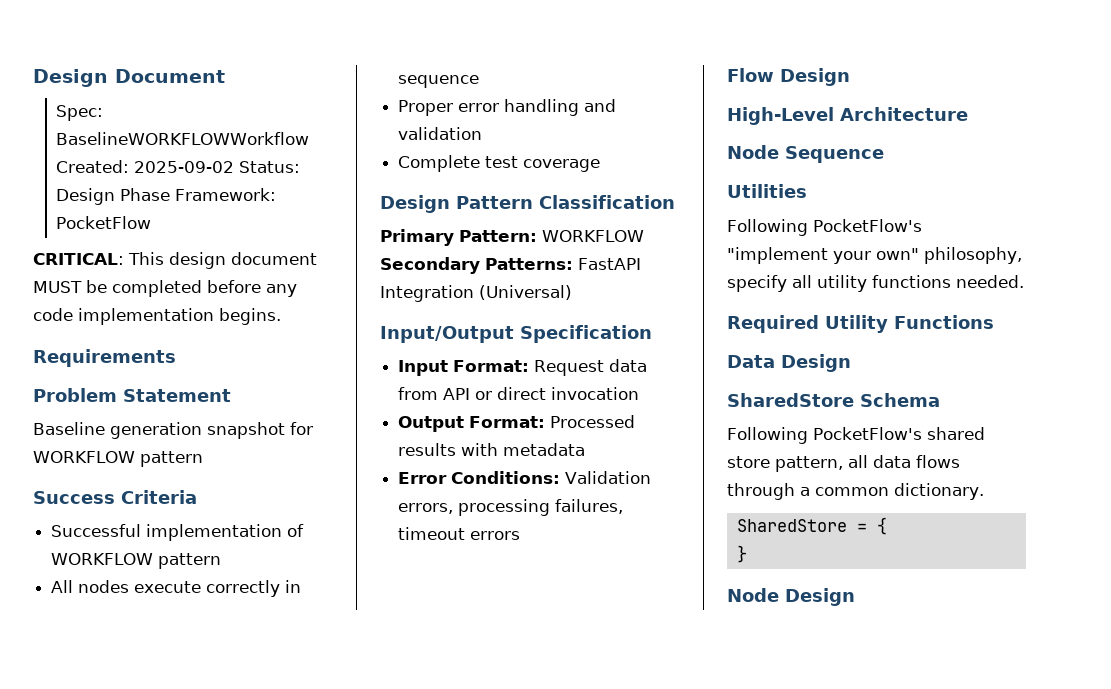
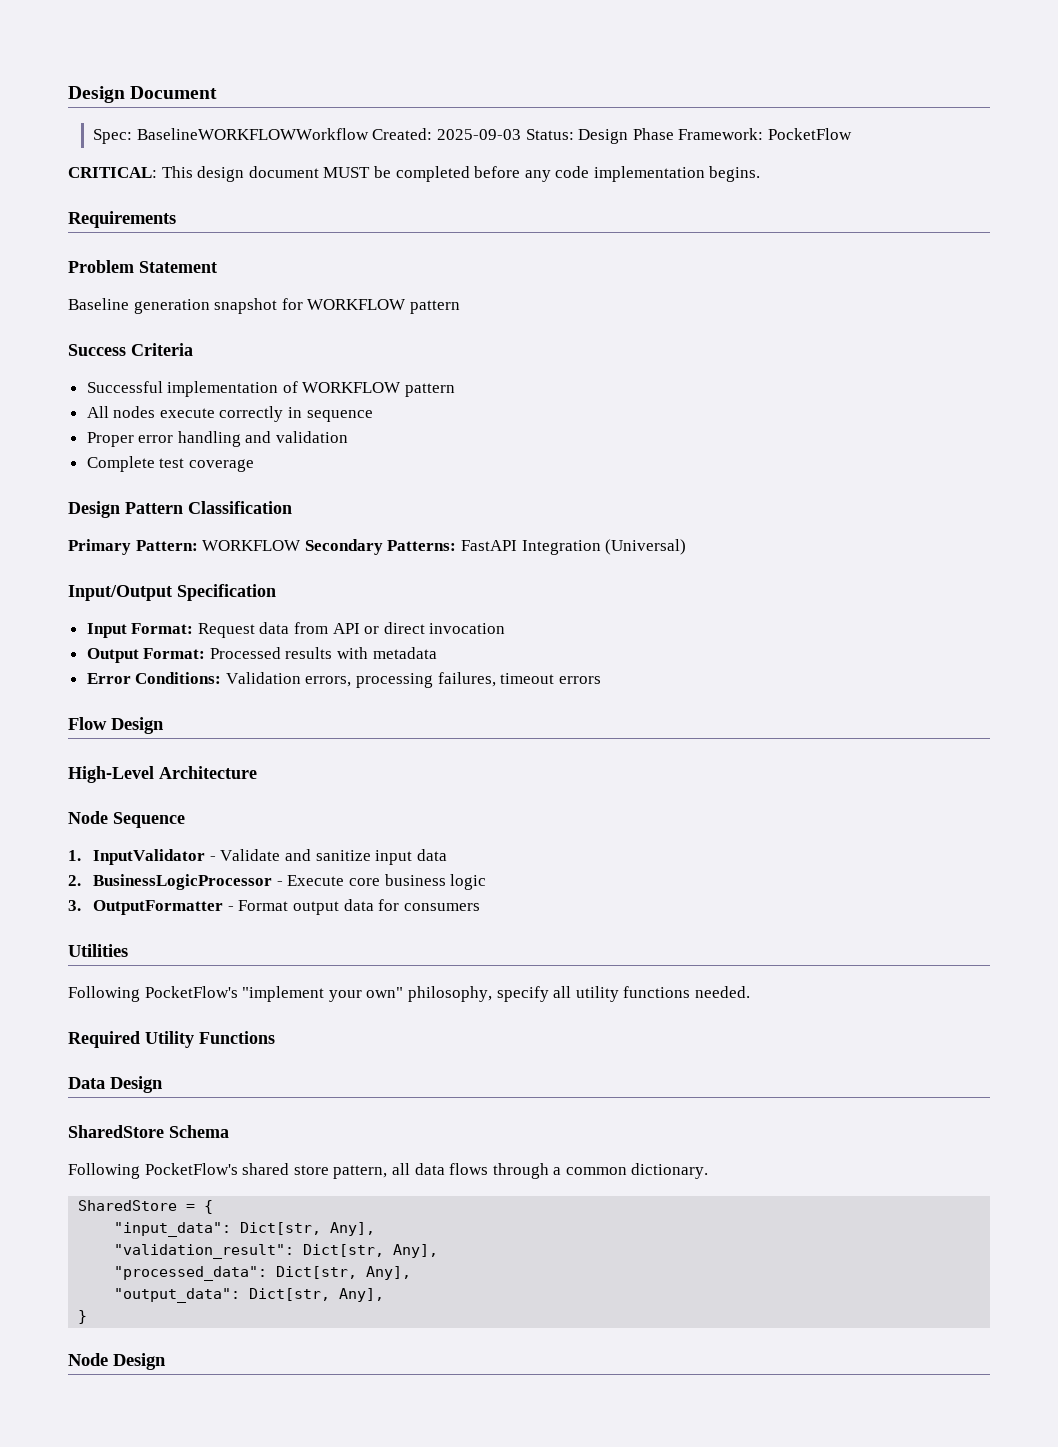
- Spec: BaselineWORKFLOWWorkflow Created: 2025-09-02 Status: Design Phase Framework: PocketFlow
+ Spec: BaselineWORKFLOWWorkflow Created: 2025-09-03 Status: Design Phase Framework: PocketFlow
+ 1. InputValidator - Validate and sanitize input data
+ 2. BusinessLogicProcessor - Execute core business logic
+ 3. OutputFormatter - Format output data for consumers
+ "input_data": Dict[str, Any],
+ "validation_result": Dict[str, Any],
+ "processed_data": Dict[str, Any],
+ "output_data": Dict[str, Any],

